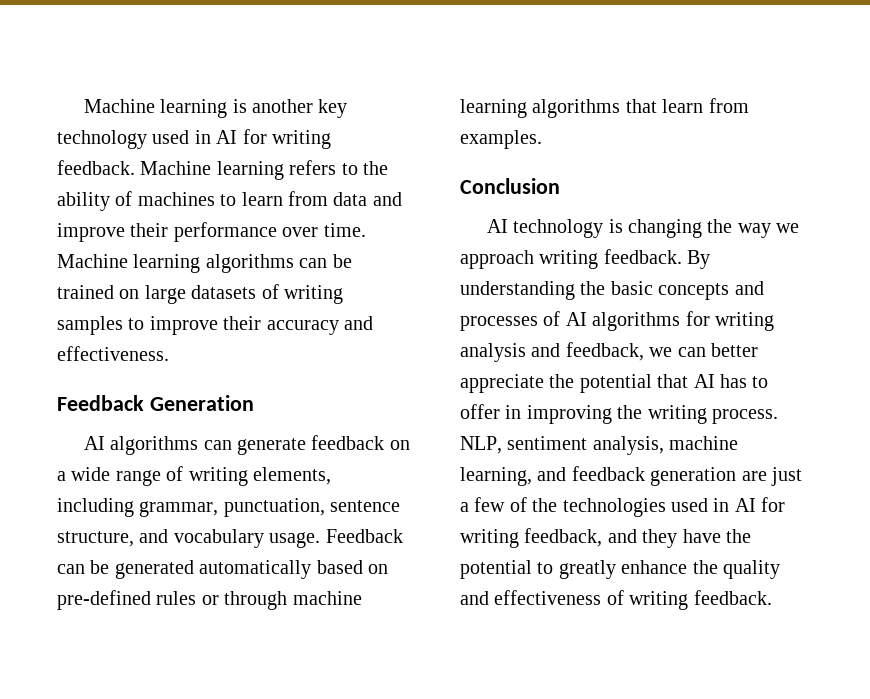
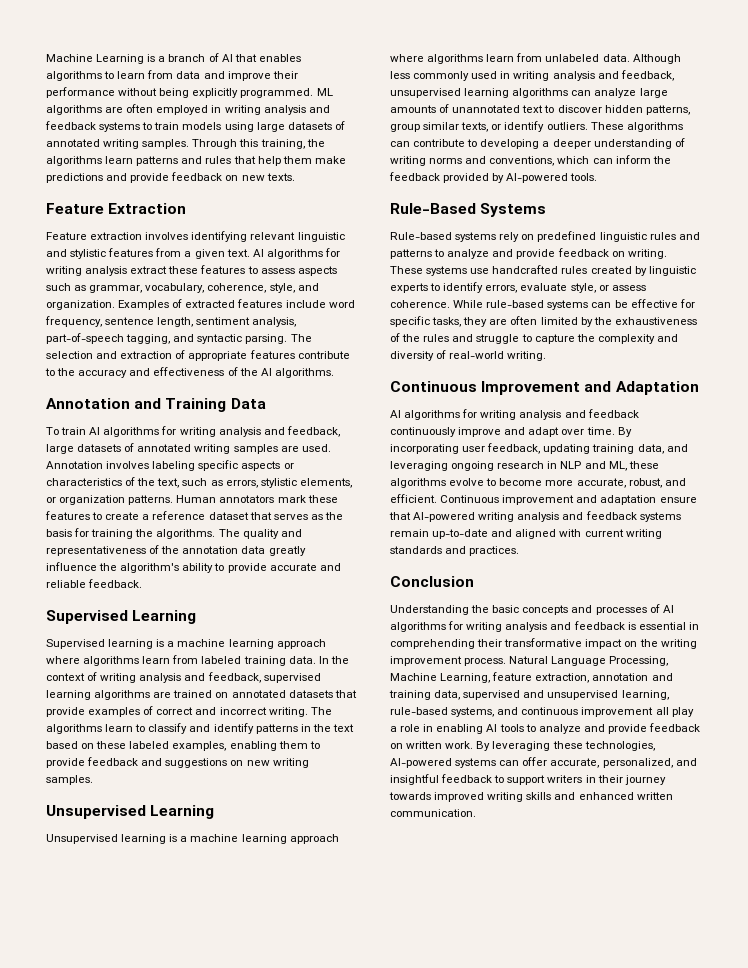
- Machine learning is another key technology used in AI for writing feedback. Machine learning refers to the ability of machines to learn from data and improve their performance over time. Machine learning algorithms can be trained on large datasets of writing samples to improve their accuracy and effectiveness.
- Feedback Generation
- AI algorithms can generate feedback on a wide range of writing elements, including grammar, punctuation, sentence structure, and vocabulary usage. Feedback can be generated automatically based on pre-defined rules or through machine learning algorithms that learn from examples.
+ Machine Learning is a branch of AI that enables algorithms to learn from data and improve their performance without being explicitly programmed. ML algorithms are often employed in writing analysis and feedback systems to train models using large datasets of annotated writing samples. Through this training, the algorithms learn patterns and rules that help them make predictions and provide feedback on new texts.
+ Feature Extraction
+ Feature extraction involves identifying relevant linguistic and stylistic features from a given text. AI algorithms for writing analysis extract these features to assess aspects such as grammar, vocabulary, coherence, style, and organization. Examples of extracted features include word frequency, sentence length, sentiment analysis, part-of-speech tagging, and syntactic parsing. The selection and extraction of appropriate features contribute to the accuracy and effectiveness of the AI algorithms.
+ Annotation and Training Data
+ To train AI algorithms for writing analysis and feedback, large datasets of annotated writing samples are used. Annotation involves labeling specific aspects or characteristics of the text, such as errors, stylistic elements, or organization patterns. Human annotators mark these features to create a reference dataset that serves as the basis for training the algorithms. The quality and representativeness of the annotation data greatly influence the algorithm's ability to provide accurate and reliable feedback.
+ Supervised Learning
+ Supervised learning is a machine learning approach where algorithms learn from labeled training data. In the context of writing analysis and feedback, supervised learning algorithms are trained on annotated datasets that provide examples of correct and incorrect writing. The algorithms learn to classify and identify patterns in the text based on these labeled examples, enabling them to provide feedback and suggestions on new writing samples.
+ Unsupervised Learning
+ Unsupervised learning is a machine learning approach where algorithms learn from unlabeled data. Although less commonly used in writing analysis and feedback, unsupervised learning algorithms can analyze large amounts of unannotated text to discover hidden patterns, group similar texts, or identify outliers. These algorithms can contribute to developing a deeper understanding of writing norms and conventions, which can inform the feedback provided by AI-powered tools.
+ Rule-Based Systems
+ Rule-based systems rely on predefined linguistic rules and patterns to analyze and provide feedback on writing. These systems use handcrafted rules created by linguistic experts to identify errors, evaluate style, or assess coherence. While rule-based systems can be effective for specific tasks, they are often limited by the exhaustiveness of the rules and struggle to capture the complexity and diversity of real-world writing.
+ Continuous Improvement and Adaptation
+ AI algorithms for writing analysis and feedback continuously improve and adapt over time. By incorporating user feedback, updating training data, and leveraging ongoing research in NLP and ML, these algorithms evolve to become more accurate, robust, and efficient. Continuous improvement and adaptation ensure that AI-powered writing analysis and feedback systems remain up-to-date and aligned with current writing standards and practices.
  Conclusion
- AI technology is changing the way we approach writing feedback. By understanding the basic concepts and processes of AI algorithms for writing analysis and feedback, we can better appreciate the potential that AI has to offer in improving the writing process. NLP, sentiment analysis, machine learning, and feedback generation are just a few of the technologies used in AI for writing feedback, and they have the potential to greatly enhance the quality and effectiveness of writing feedback.
+ Understanding the basic concepts and processes of AI algorithms for writing analysis and feedback is essential in comprehending their transformative impact on the writing improvement process. Natural Language Processing, Machine Learning, feature extraction, annotation and training data, supervised and unsupervised learning, rule-based systems, and continuous improvement all play a role in enabling AI tools to analyze and provide feedback on written work. By leveraging these technologies, AI-powered systems can offer accurate, personalized, and insightful feedback to support writers in their journey towards improved writing skills and enhanced written communication.

